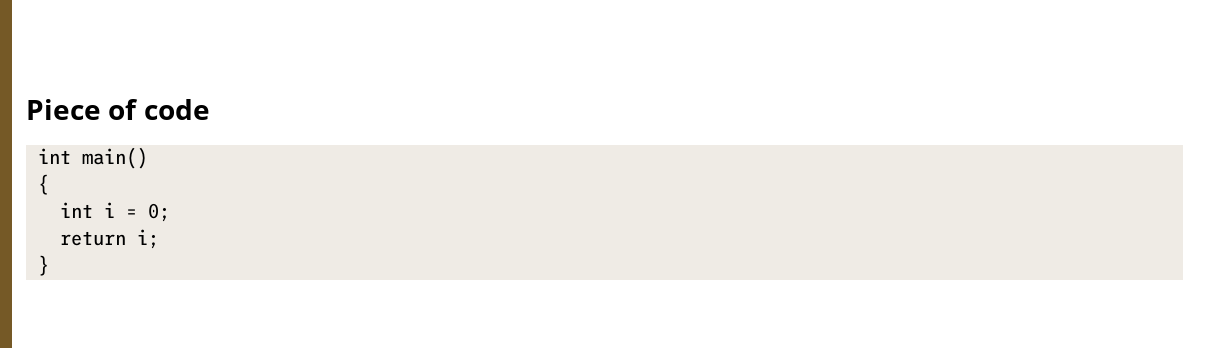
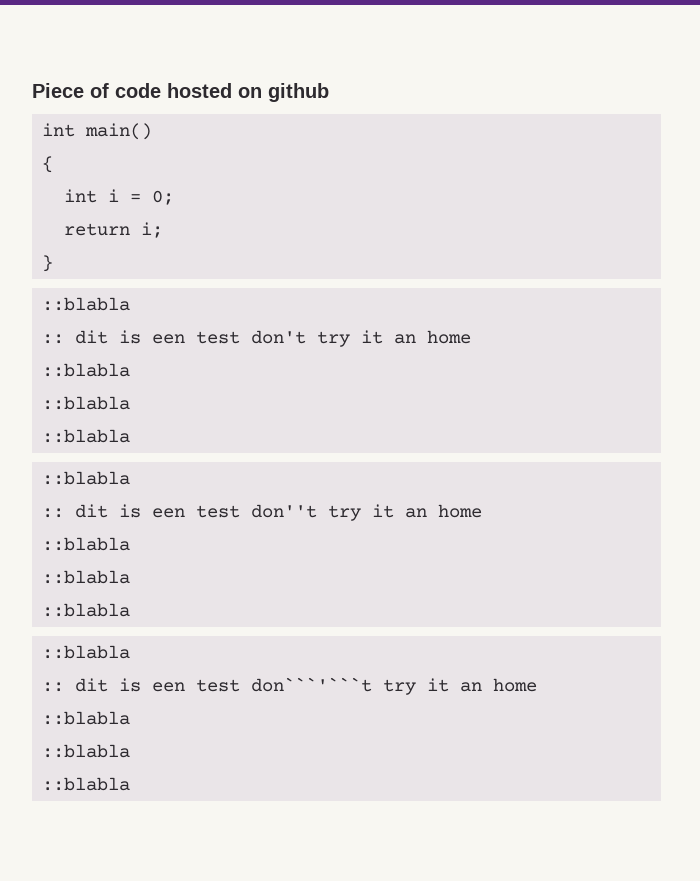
- Piece of code
+ Piece of code hosted on github
  }
+ ::blabla
+ :: dit is een test don't try it an home
+ ::blabla
+ ::blabla
+ ::blabla
+ ::blabla
+ :: dit is een test don''t try it an home
+ ::blabla
+ ::blabla
+ ::blabla
+ ::blabla
+ :: dit is een test don```'```t try it an home
+ ::blabla
+ ::blabla
+ ::blabla

